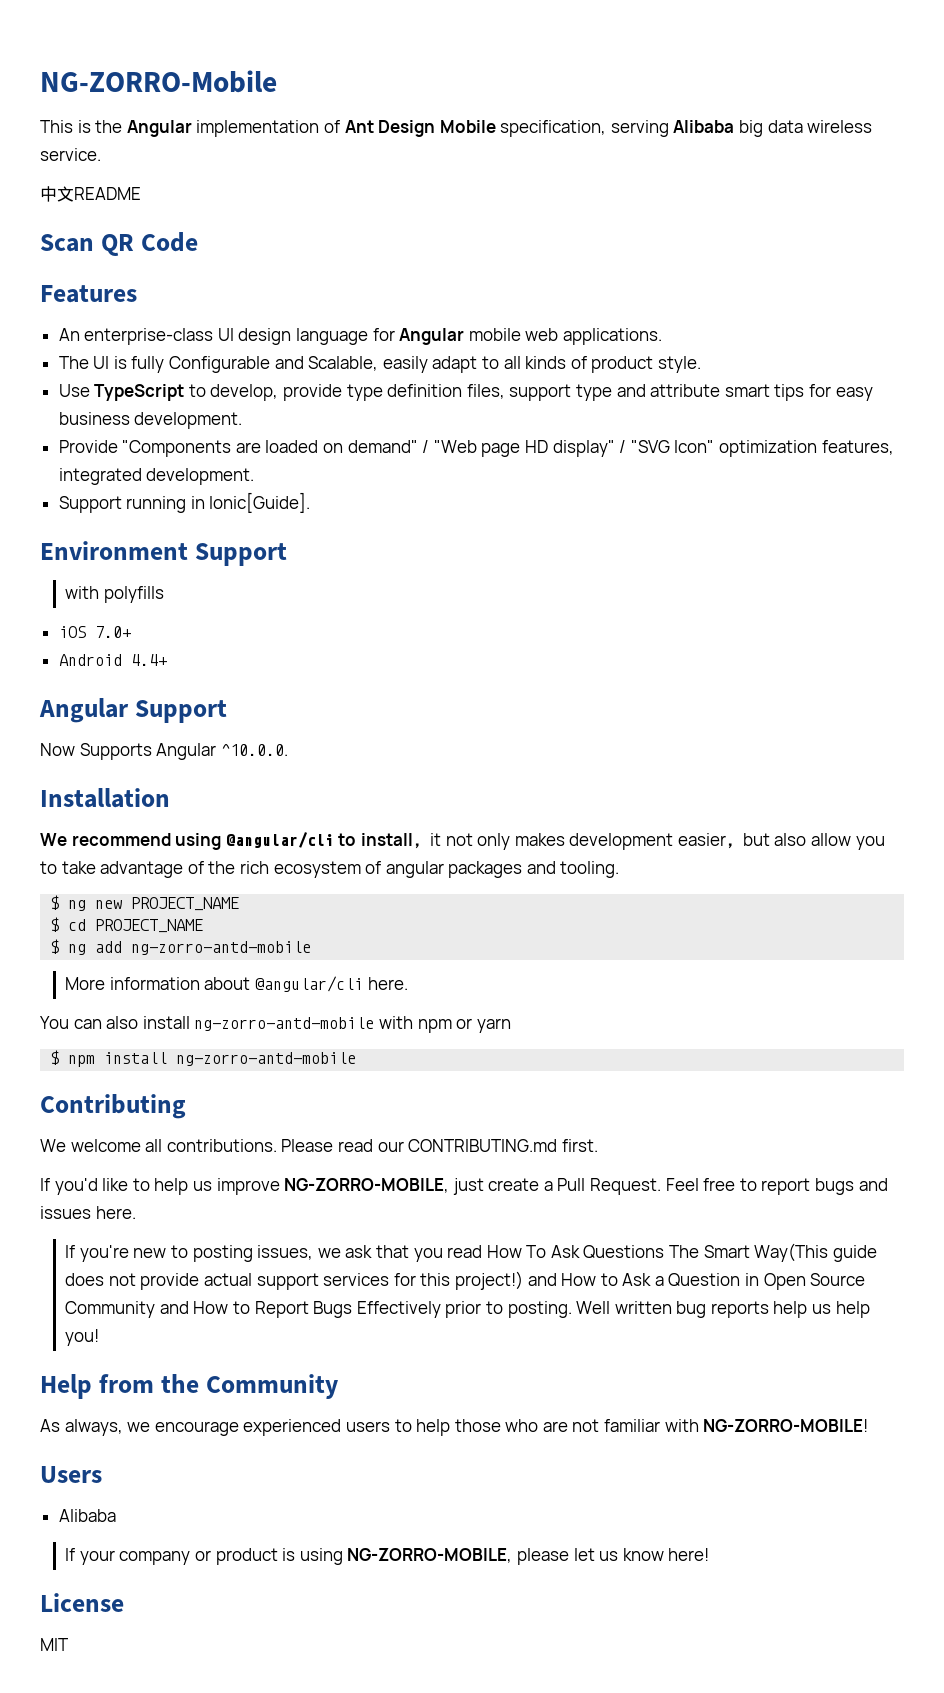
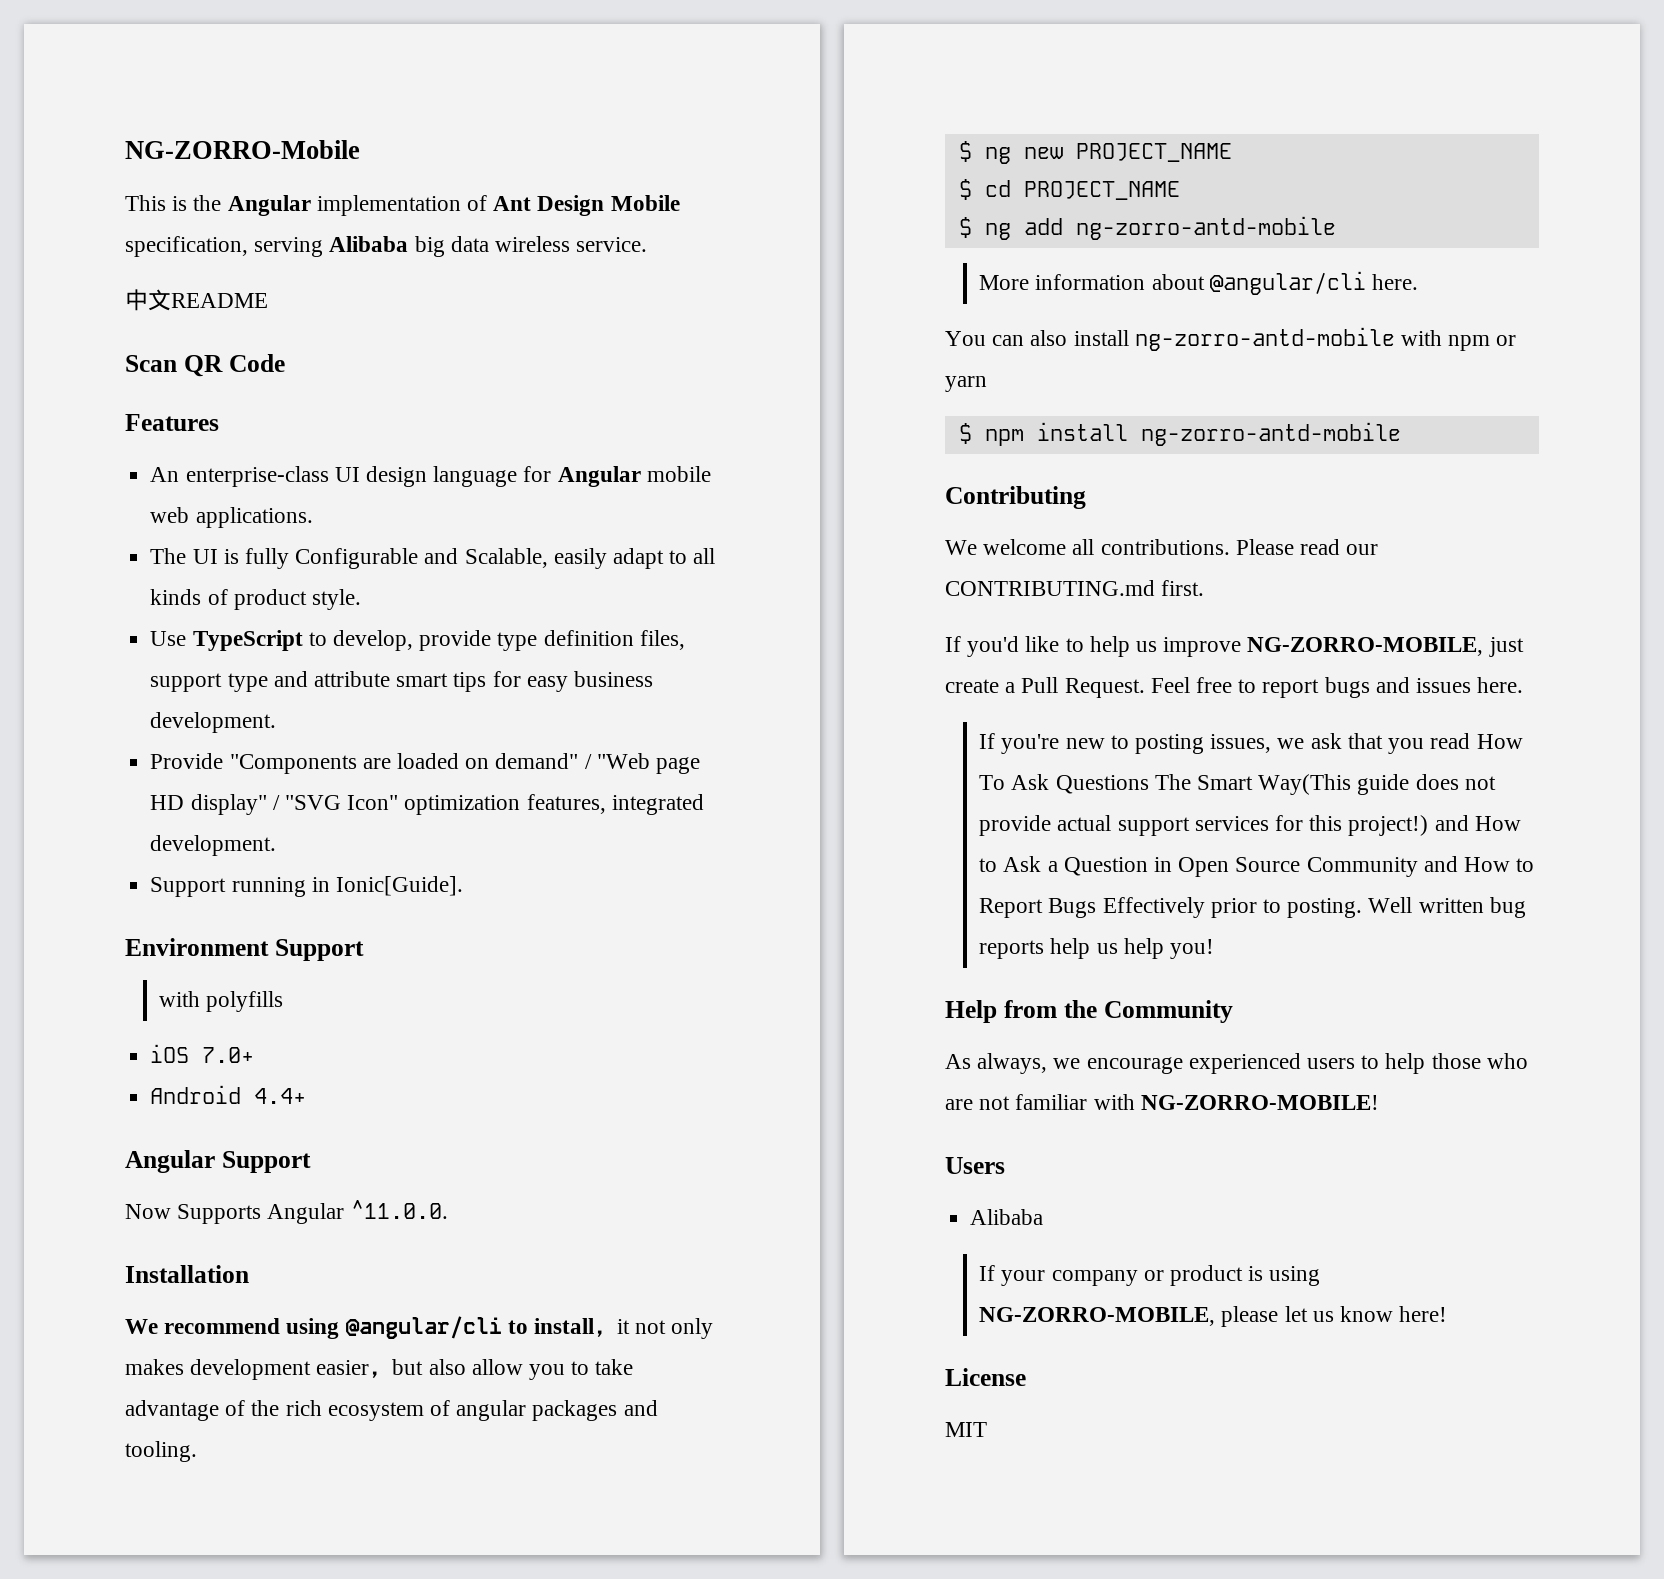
- Now Supports Angular ^10.0.0.
+ Now Supports Angular ^11.0.0.

